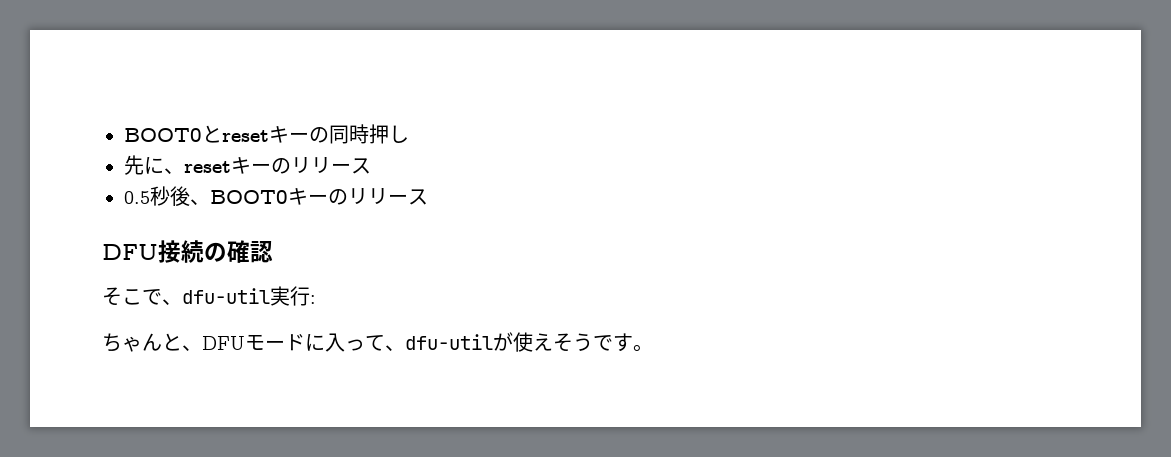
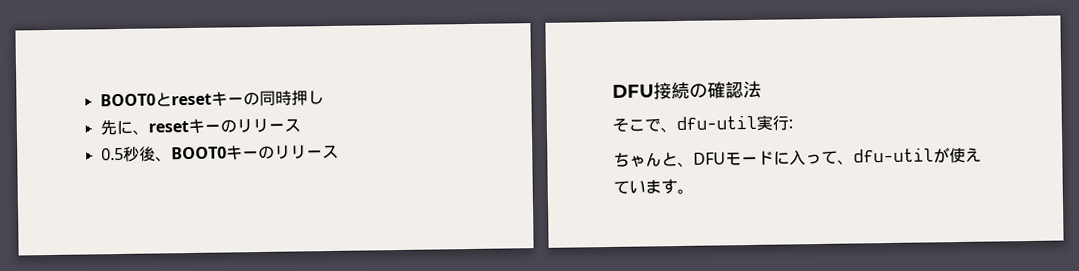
- DFU接続の確認
+ DFU接続の確認法
- ちゃんと、DFUモードに入って、dfu-utilが使えそうです。
+ ちゃんと、DFUモードに入って、dfu-utilが使えています。

